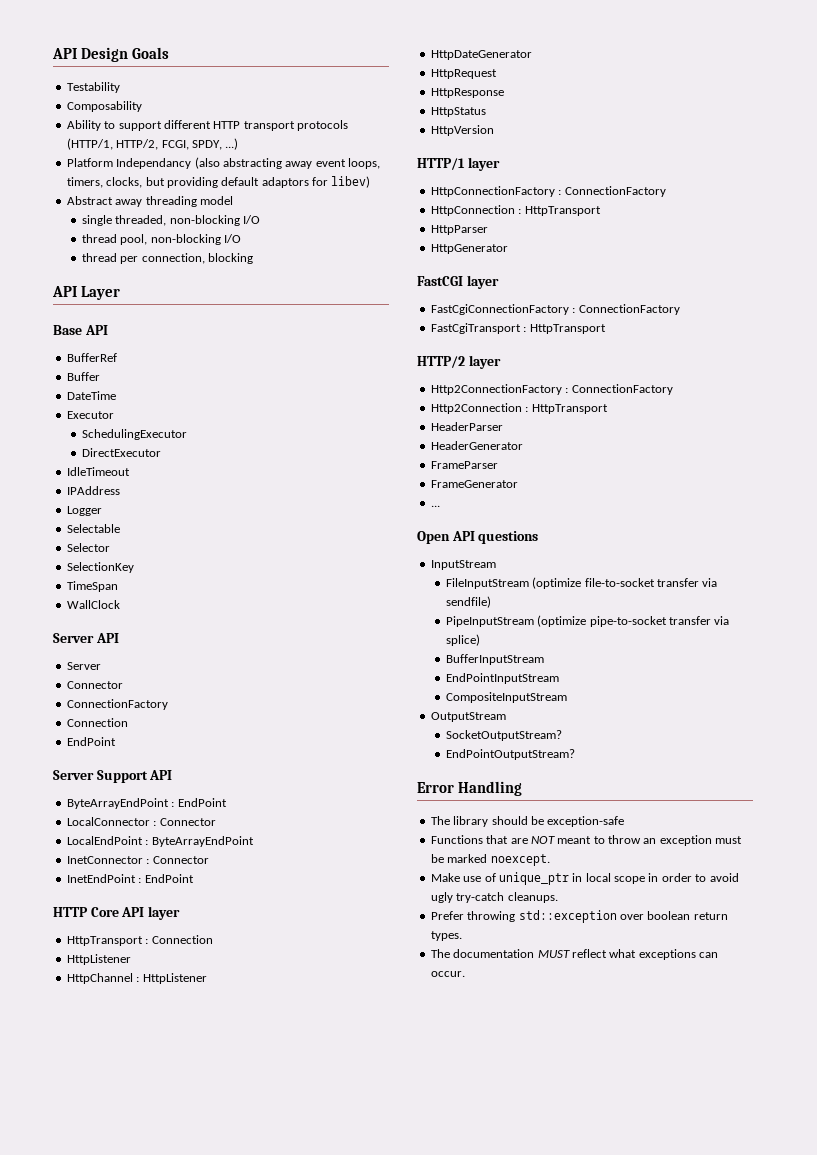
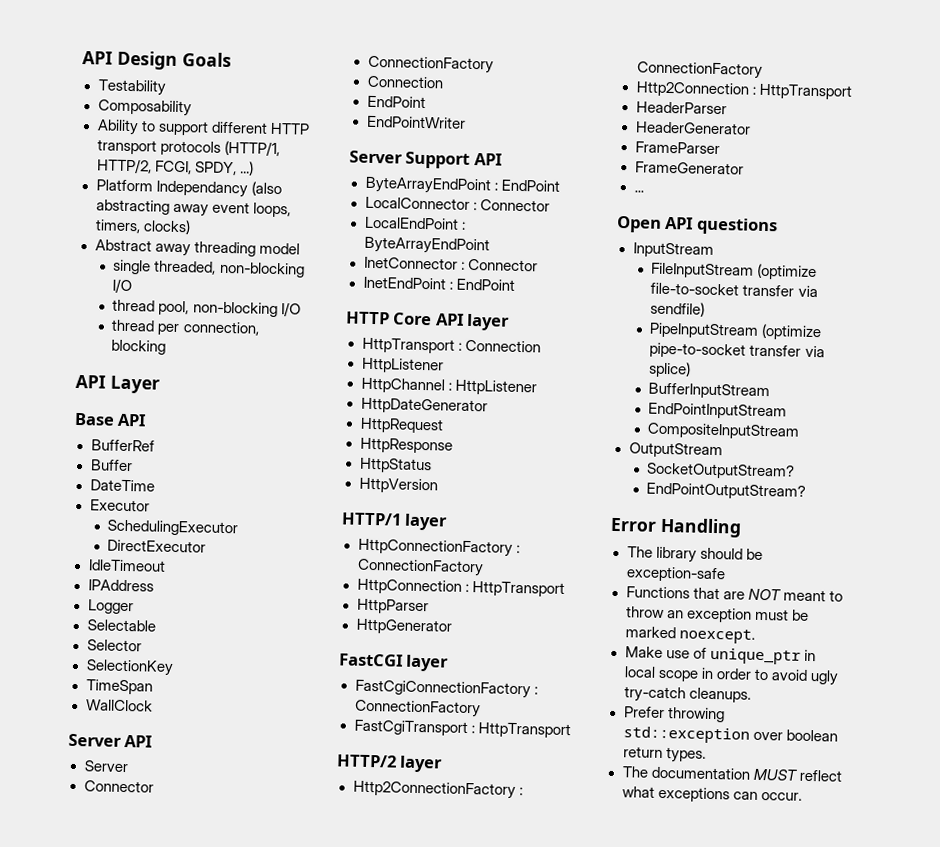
- Platform Independancy (also abstracting away event loops, timers, clocks, but providing default adaptors for libev)
+ Platform Independancy (also abstracting away event loops, timers, clocks)
+ EndPointWriter

